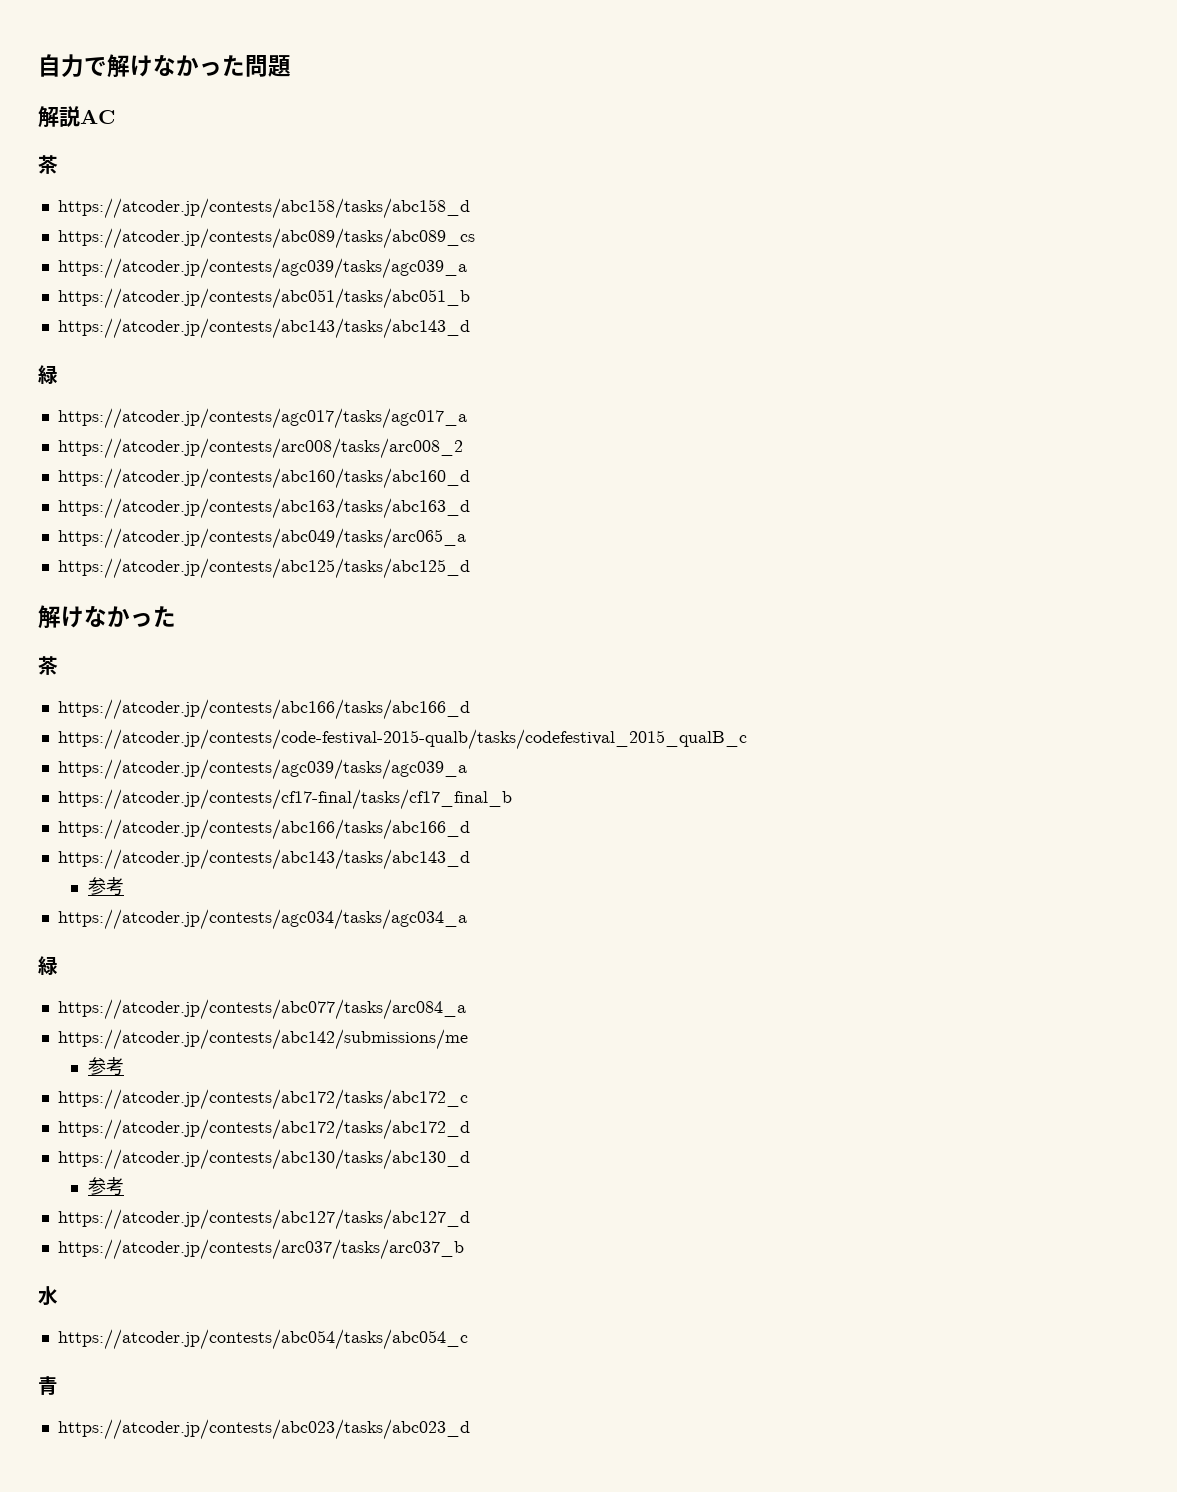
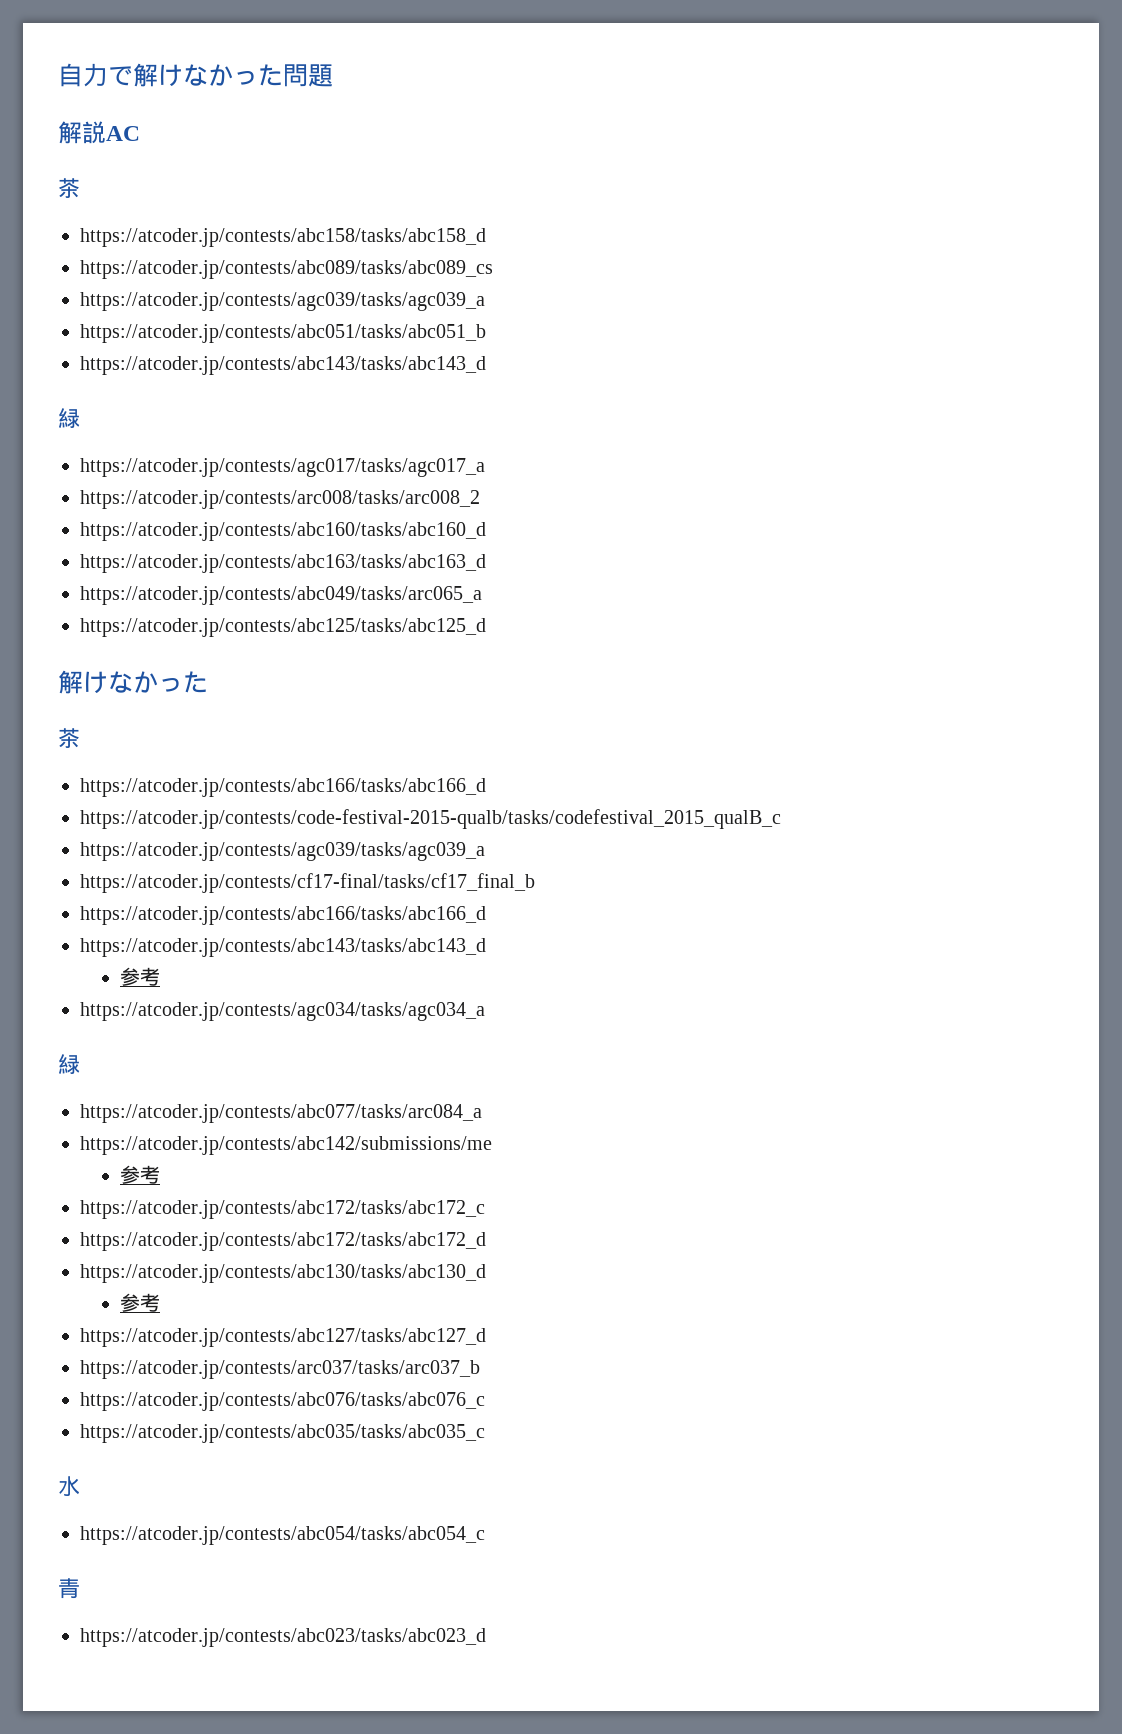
+ https://atcoder.jp/contests/abc076/tasks/abc076_c
+ https://atcoder.jp/contests/abc035/tasks/abc035_c

